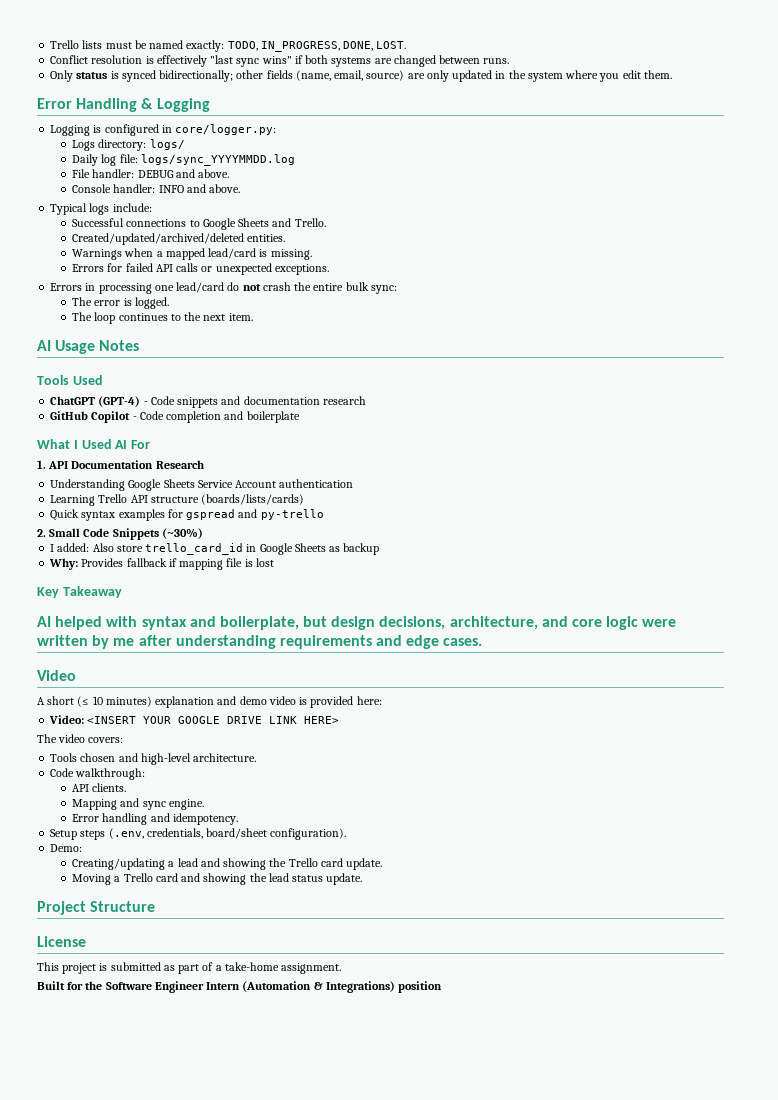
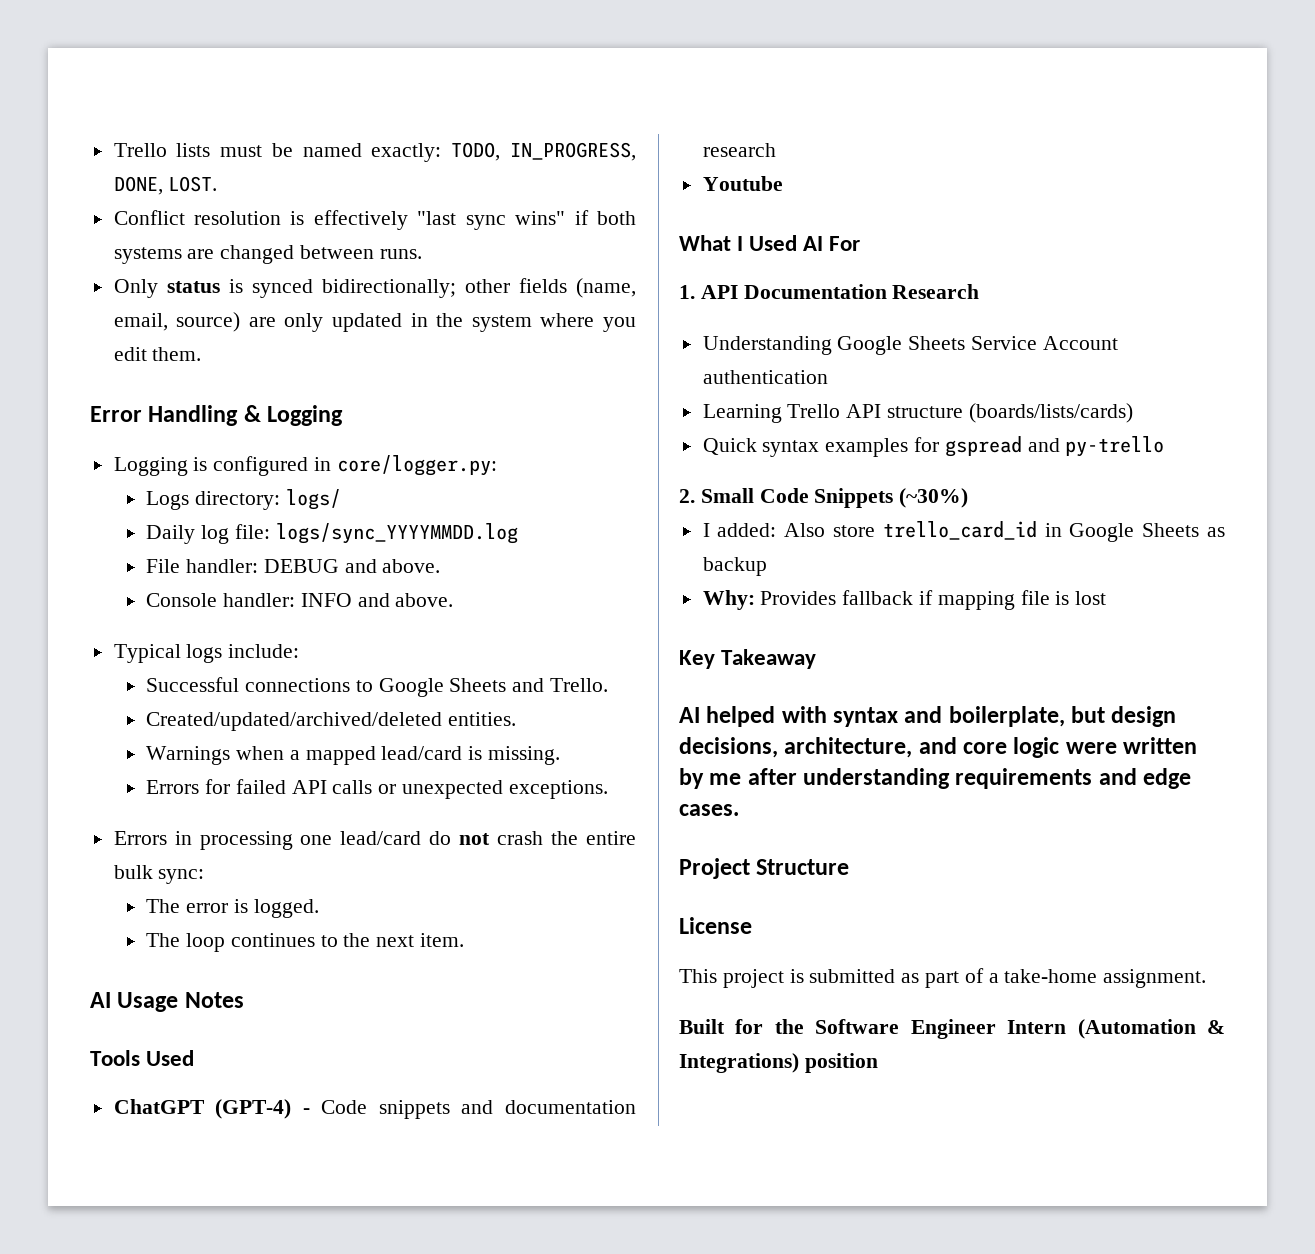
- GitHub Copilot - Code completion and boilerplate
+ Youtube
- Video
- A short (≤ 10 minutes) explanation and demo video is provided here:
- Video: <INSERT YOUR GOOGLE DRIVE LINK HERE>
- The video covers:
- Tools chosen and high-level architecture.
- Code walkthrough:
- API clients.
- Mapping and sync engine.
- Error handling and idempotency.
- Setup steps (.env, credentials, board/sheet configuration).
- Demo:
- Creating/updating a lead and showing the Trello card update.
- Moving a Trello card and showing the lead status update.

